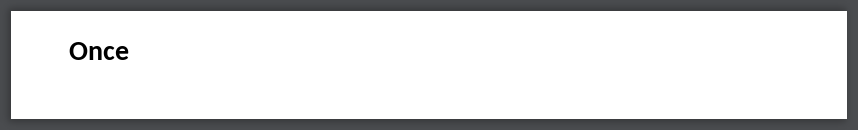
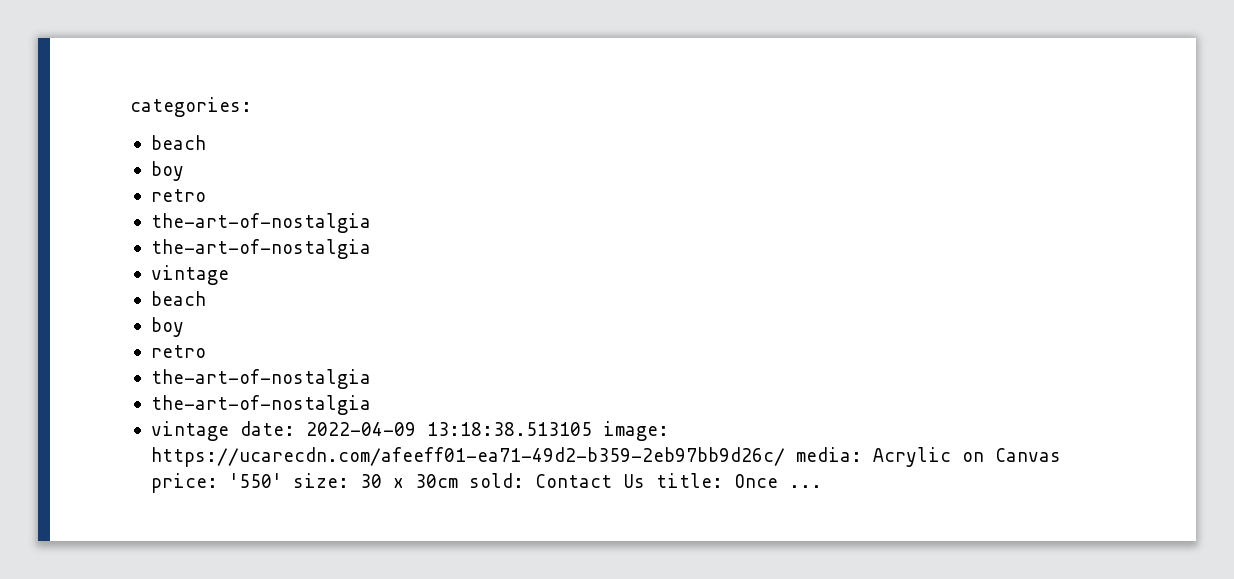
- Once
+ categories:
+ beach
+ boy
+ retro
+ the-art-of-nostalgia
+ the-art-of-nostalgia
+ vintage
+ beach
+ boy
+ retro
+ the-art-of-nostalgia
+ the-art-of-nostalgia
+ vintage date: 2022-04-09 13:18:38.513105 image: https://ucarecdn.com/afeeff01-ea71-49d2-b359-2eb97bb9d26c/ media: Acrylic on Canvas price: '550' size: 30 x 30cm sold: Contact Us title: Once ...

